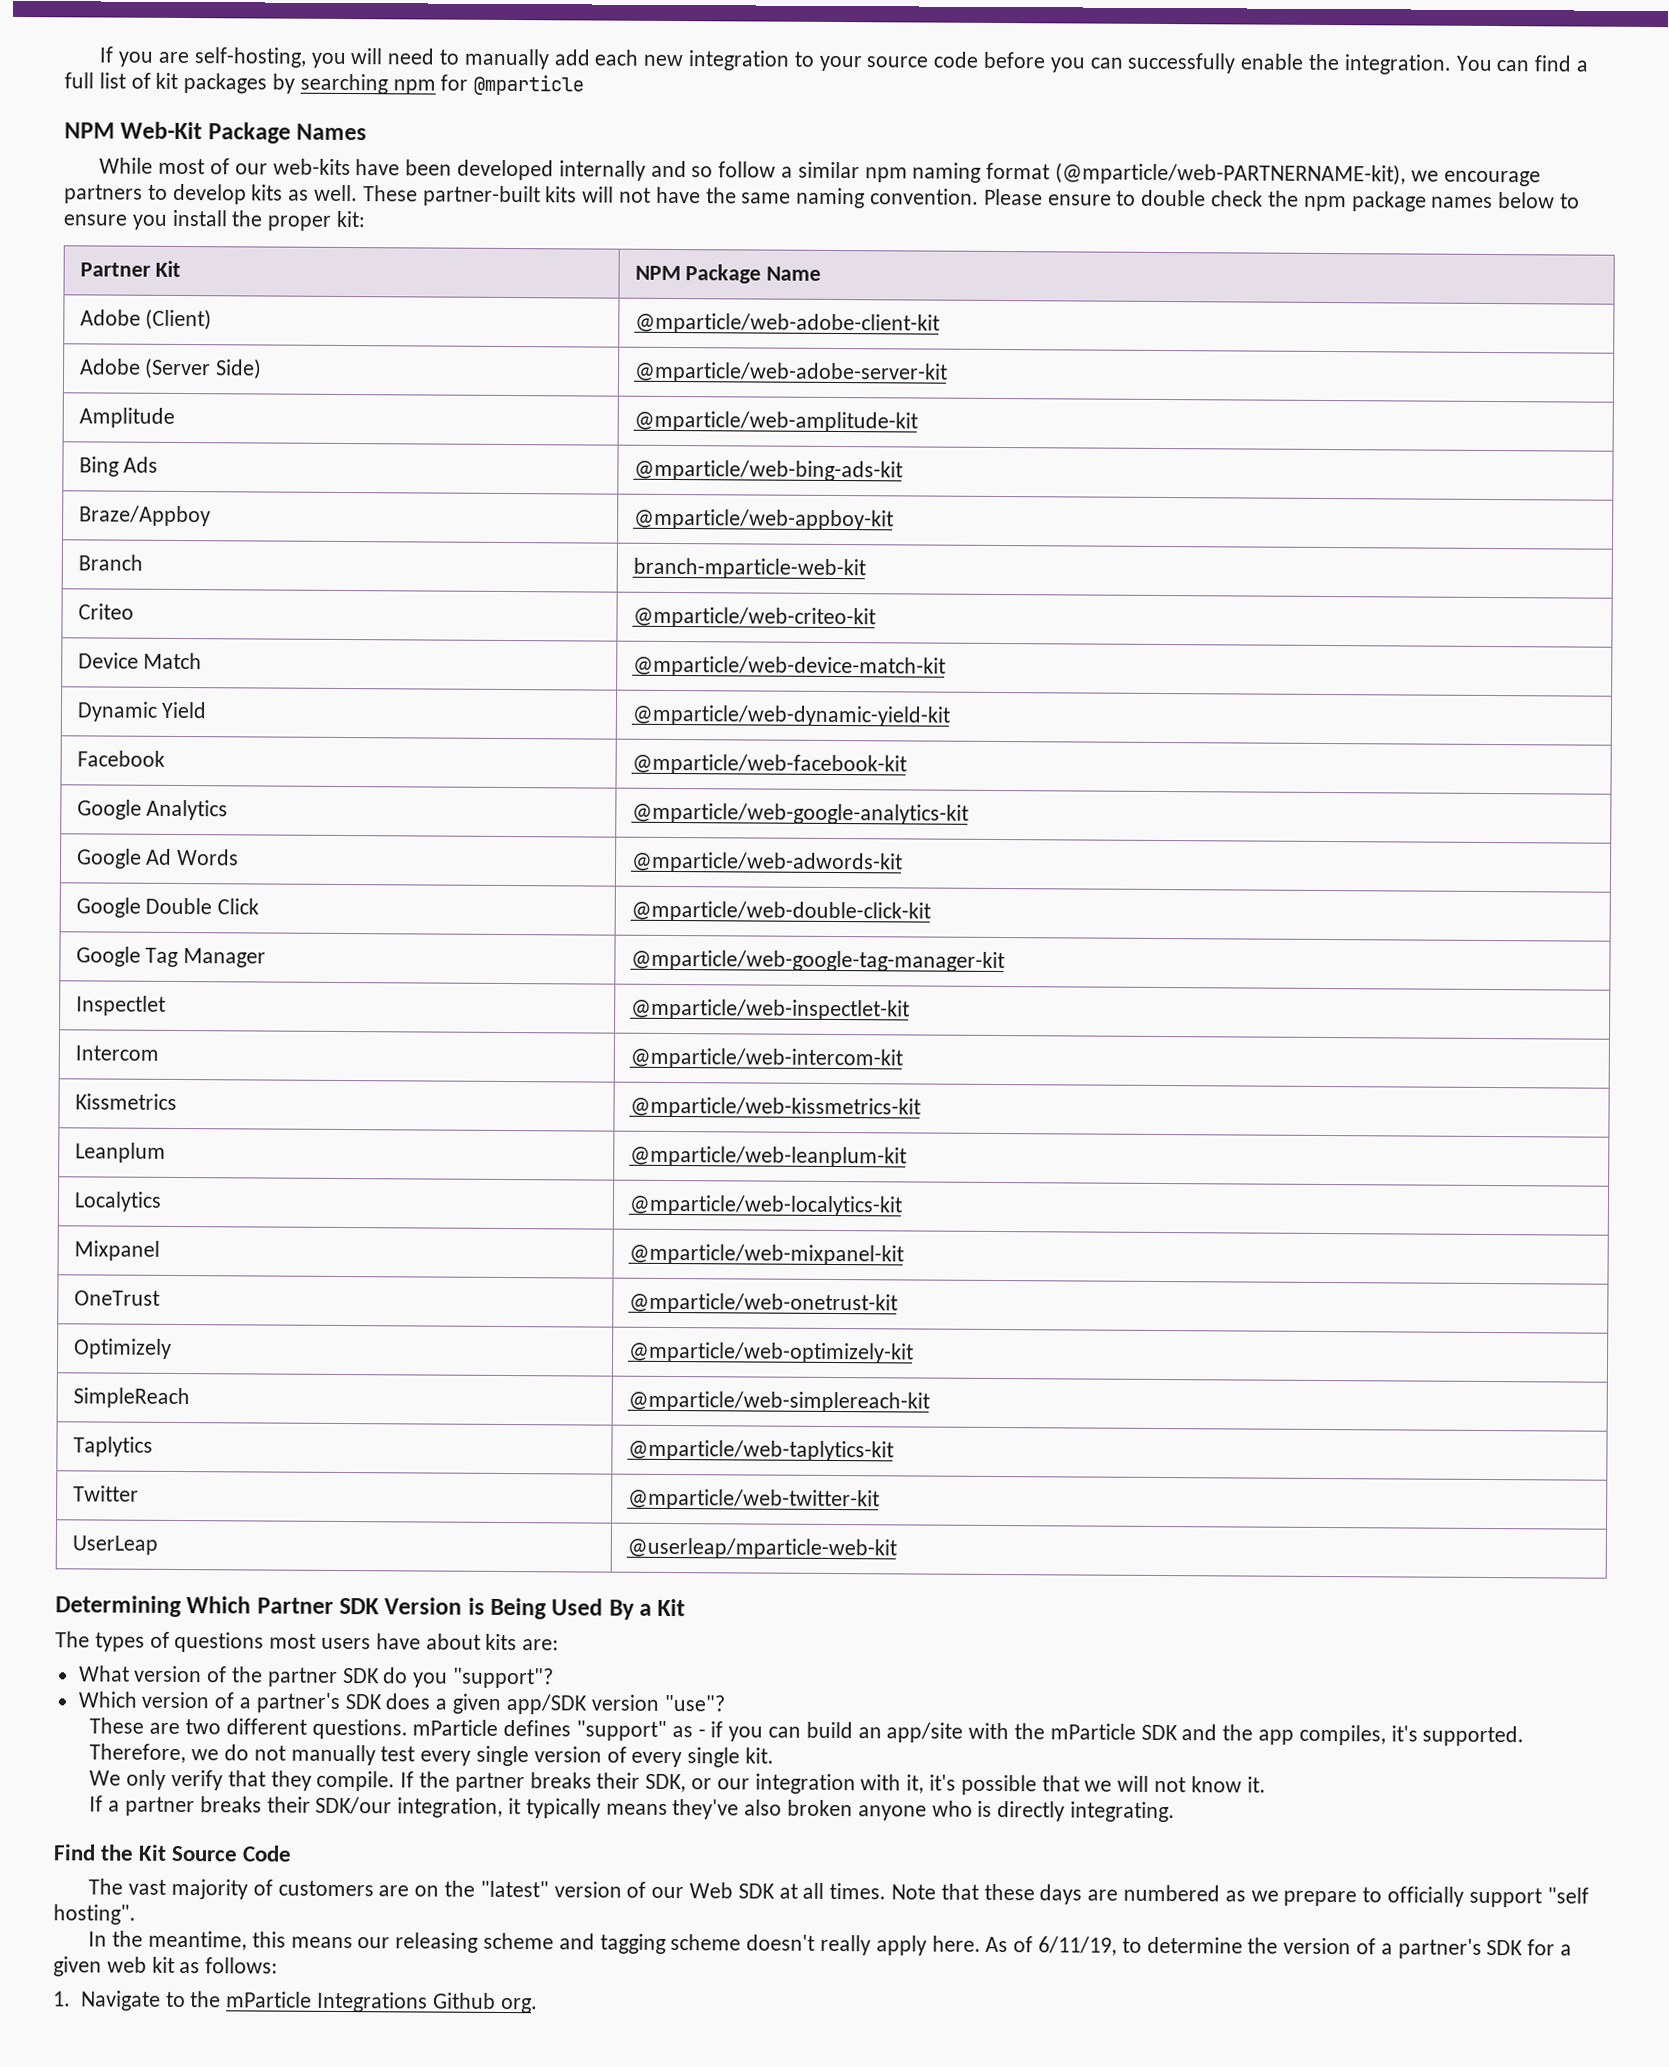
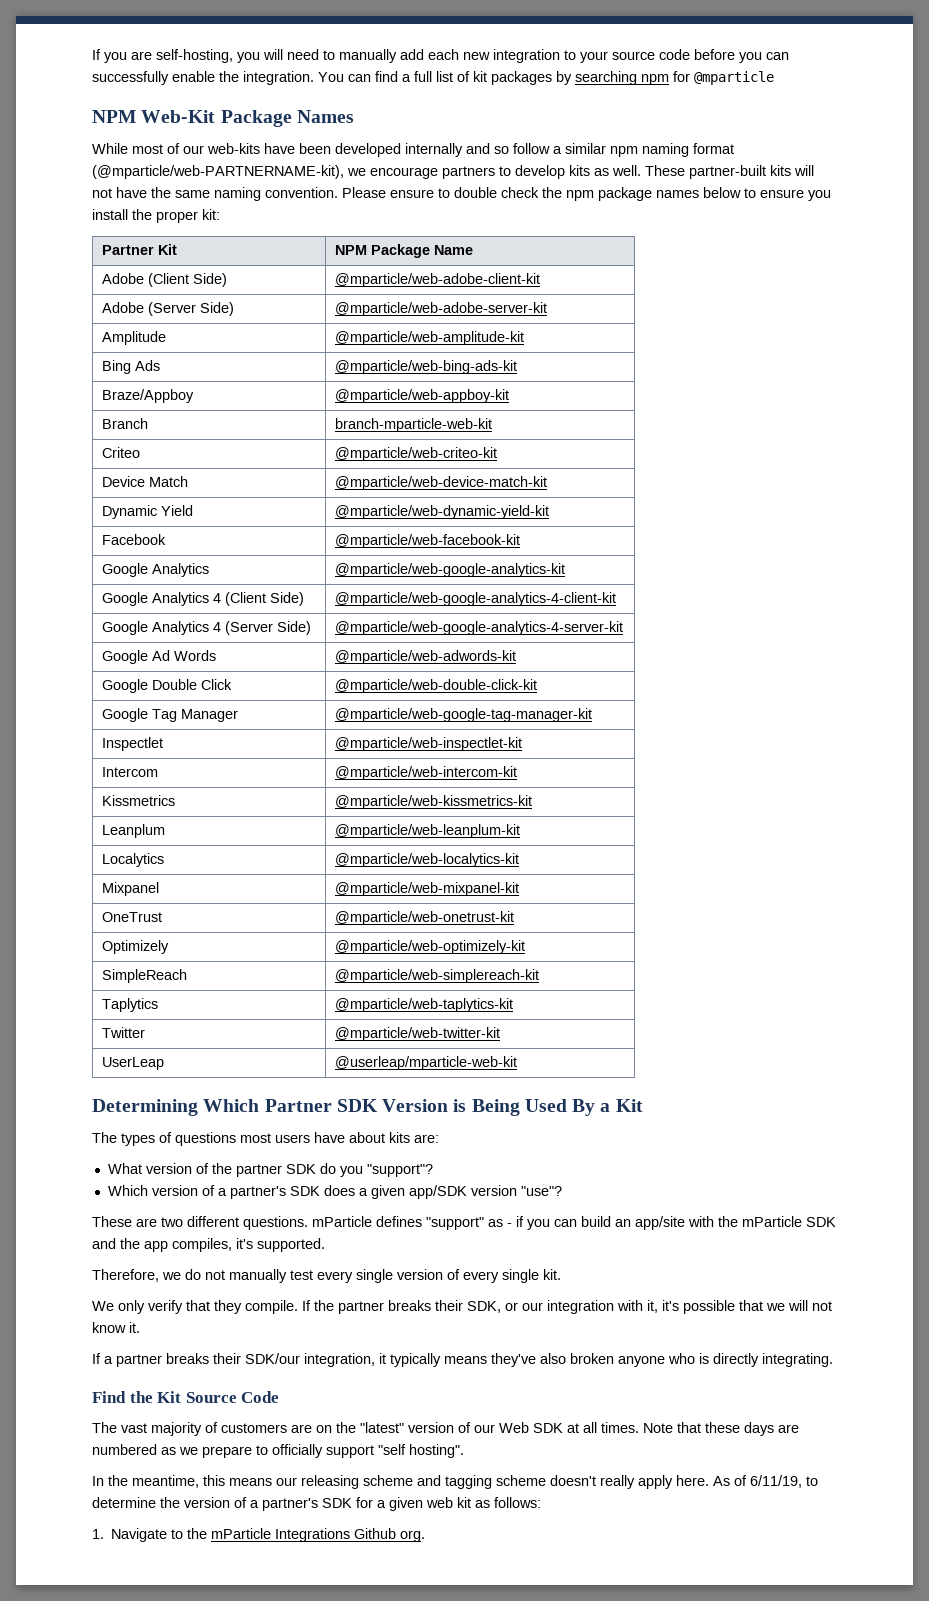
- Adobe (Client) | @mparticle/web-adobe-client-kit
+ Adobe (Client Side) | @mparticle/web-adobe-client-kit
+ Google Analytics 4 (Client Side) | @mparticle/web-google-analytics-4-client-kit
+ Google Analytics 4 (Server Side) | @mparticle/web-google-analytics-4-server-kit

